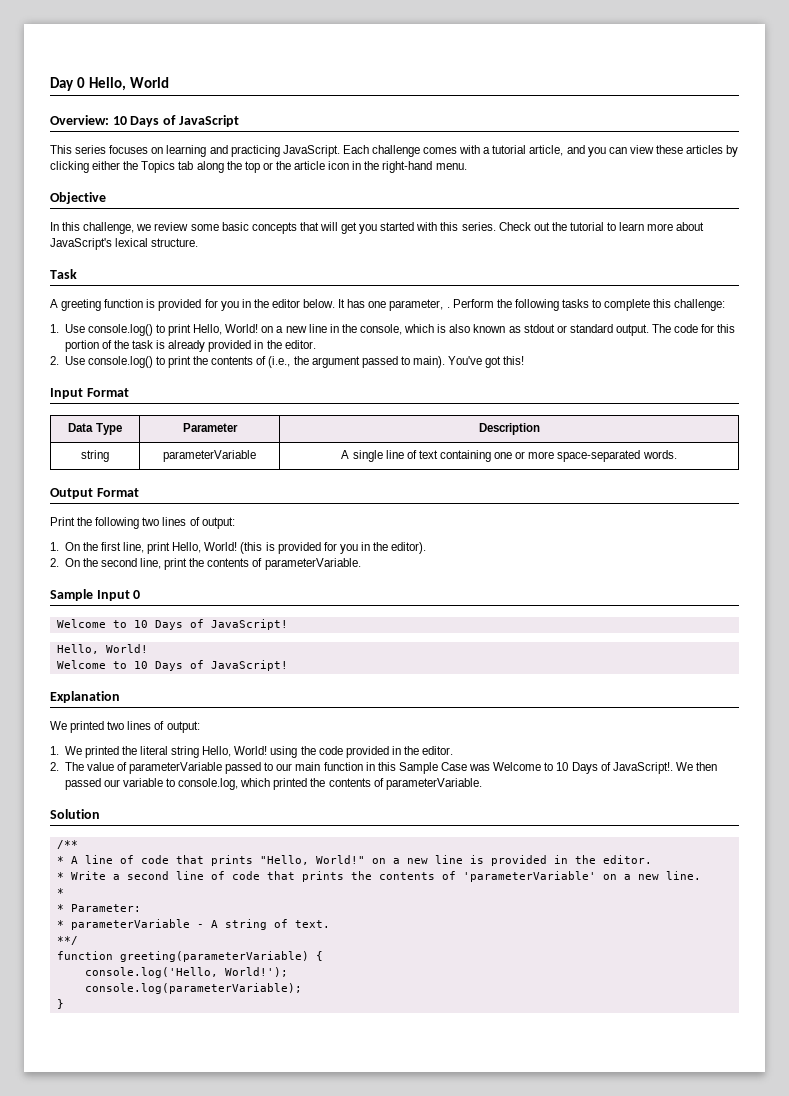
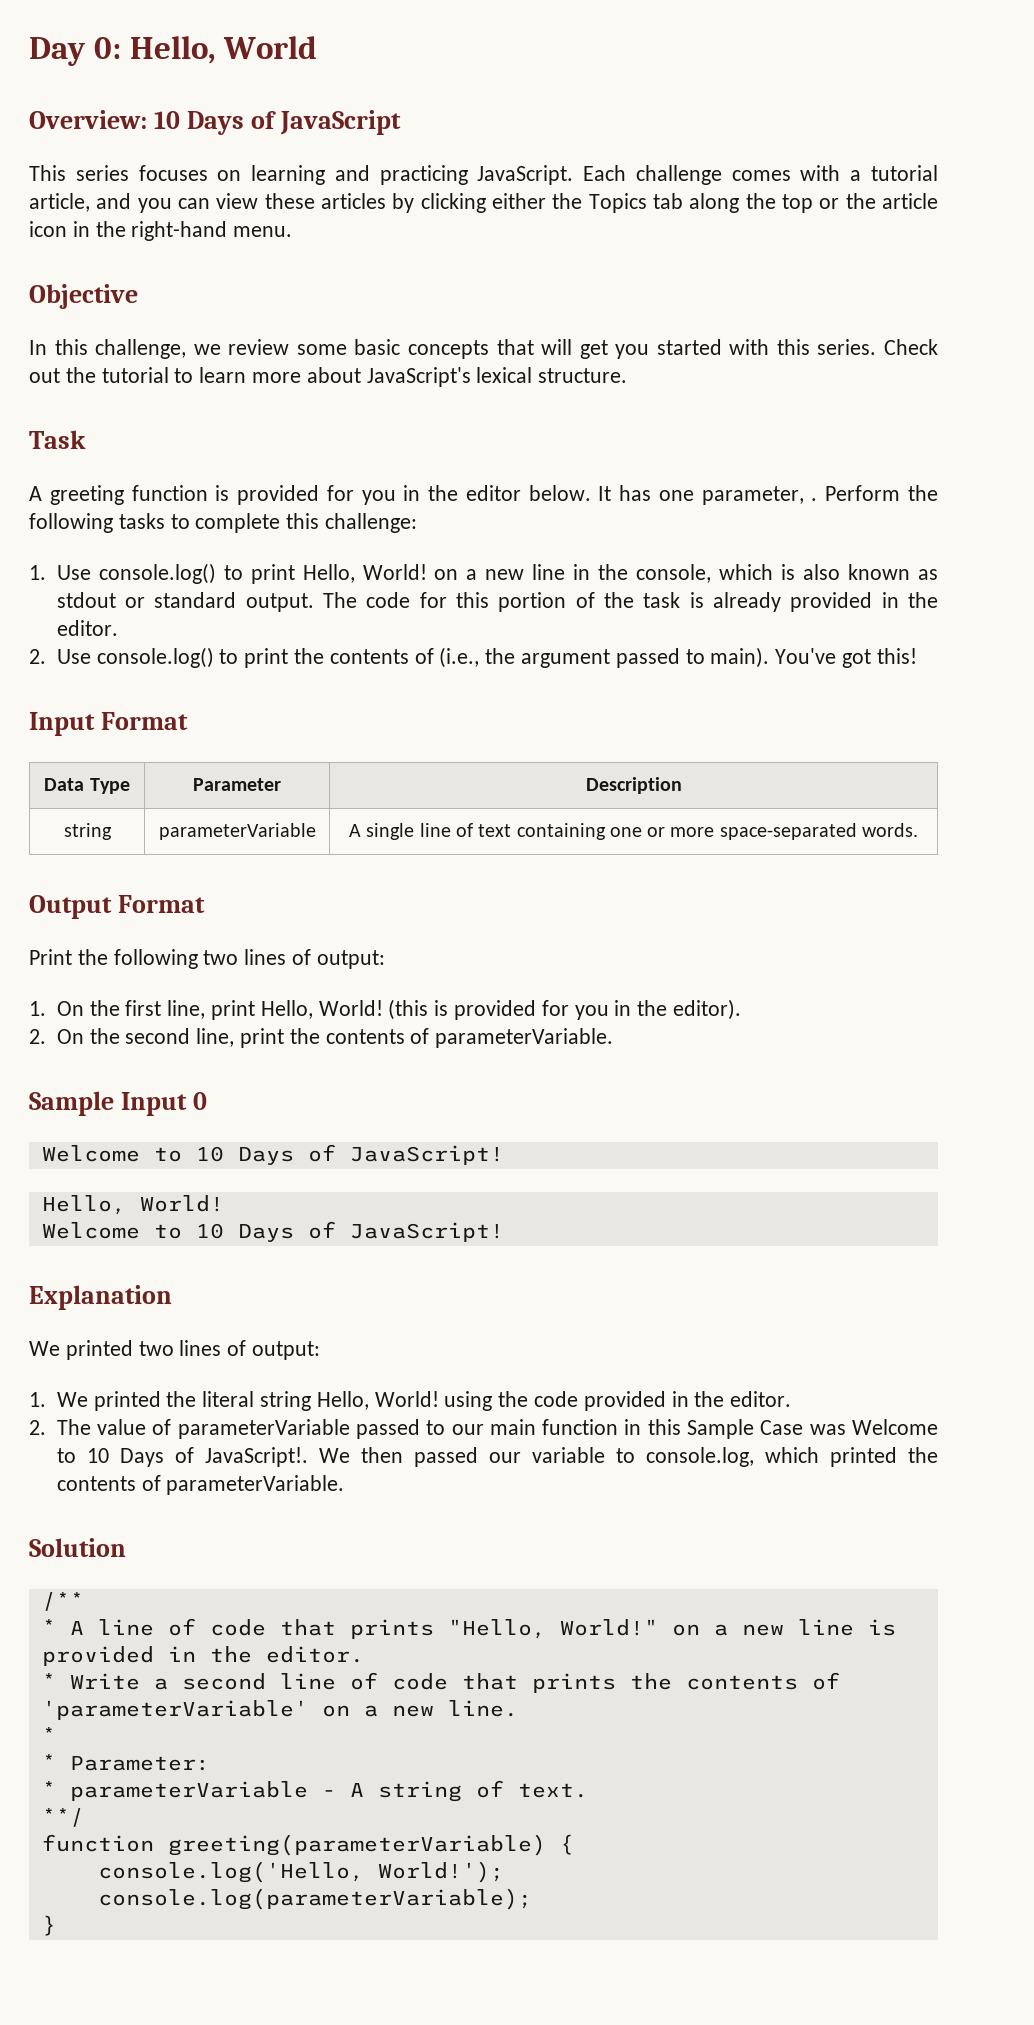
- Day 0 Hello, World
+ Day 0: Hello, World

